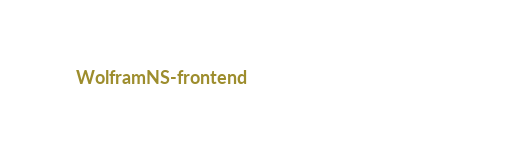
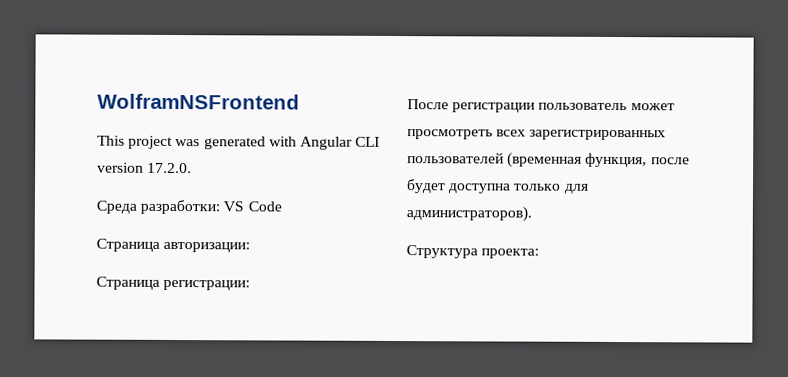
- WolframNS-frontend
+ WolframNSFrontend
+ This project was generated with Angular CLI version 17.2.0.
+ Среда разработки: VS Code
+ Страница авторизации:
+ Страница регистрации:
+ После регистрации пользователь может просмотреть всех зарегистрированных пользователей (временная функция, после будет доступна только для администраторов).
+ Структура проекта:

